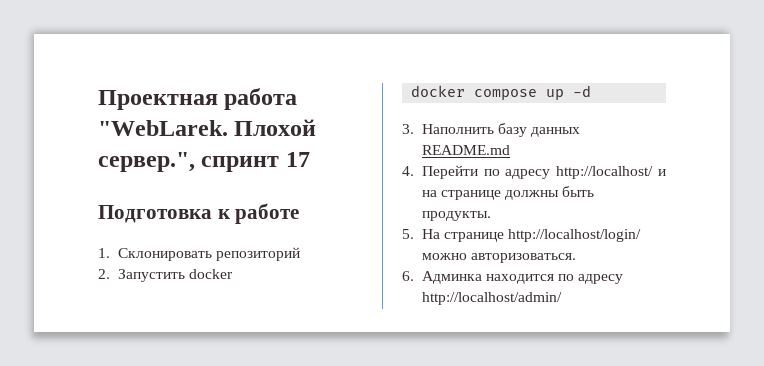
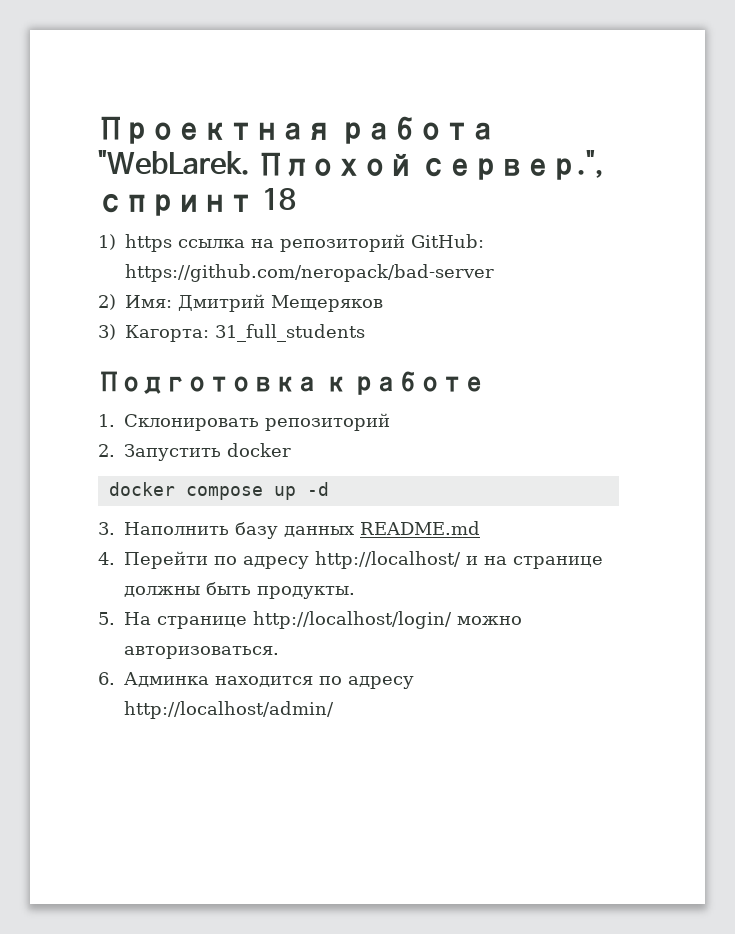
- Плохой сервер.", спринт 17
+ Плохой сервер.", спринт 18
+ 1) https ссылка на репозиторий GitHub: https://github.com/neropack/bad-server
+ 2) Имя: Дмитрий Мещеряков
+ 3) Кагорта: 31_full_students

